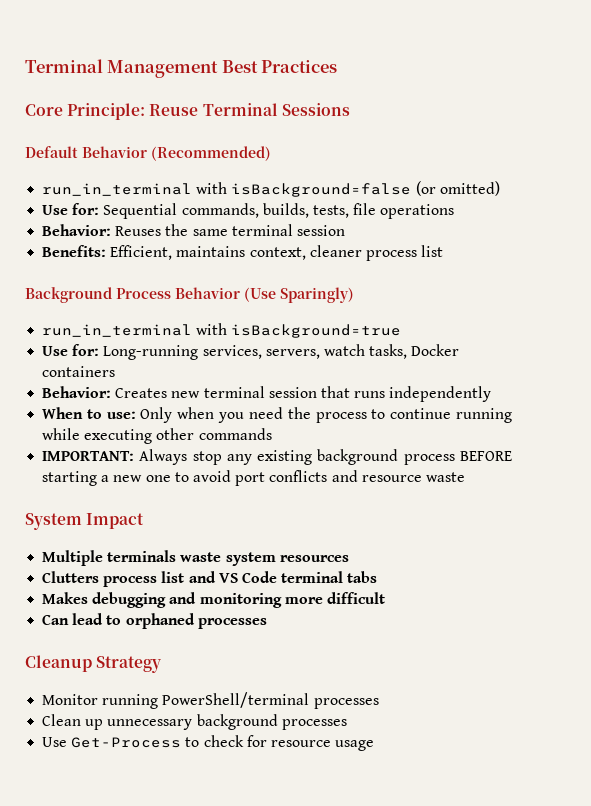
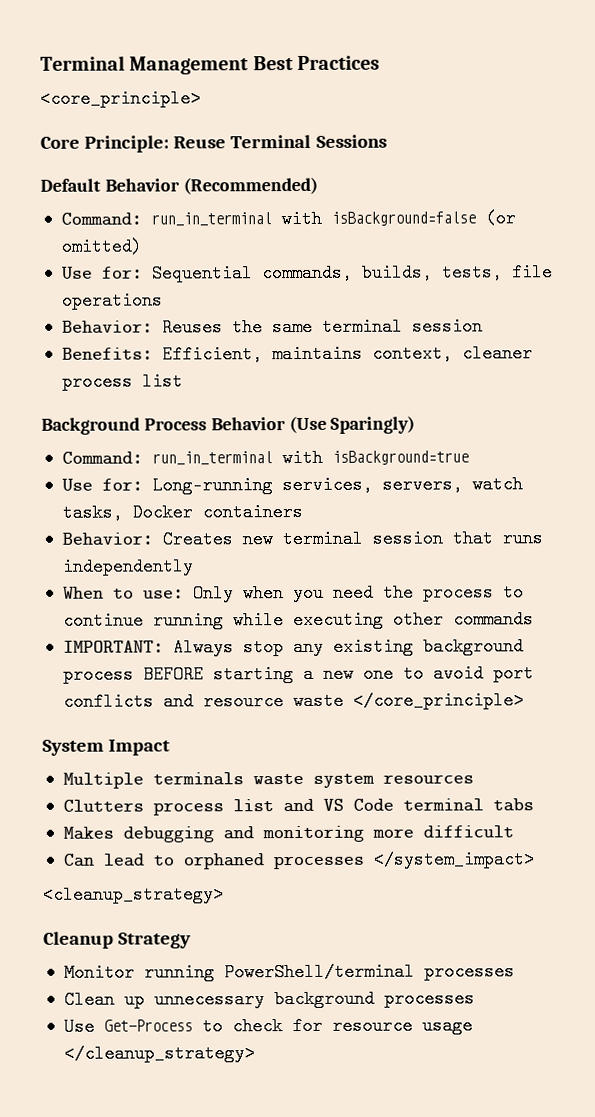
+ <core_principle>
- run_in_terminal with isBackground=false (or omitted)
+ Command: run_in_terminal with isBackground=false (or omitted)
- run_in_terminal with isBackground=true
+ Command: run_in_terminal with isBackground=true
- IMPORTANT: Always stop any existing background process BEFORE starting a new one to avoid port conflicts and resource waste
+ IMPORTANT: Always stop any existing background process BEFORE starting a new one to avoid port conflicts and resource waste </core_principle>
- Can lead to orphaned processes
+ Can lead to orphaned processes </system_impact>
+ <cleanup_strategy>
- Use Get-Process to check for resource usage
+ Use Get-Process to check for resource usage </cleanup_strategy>

